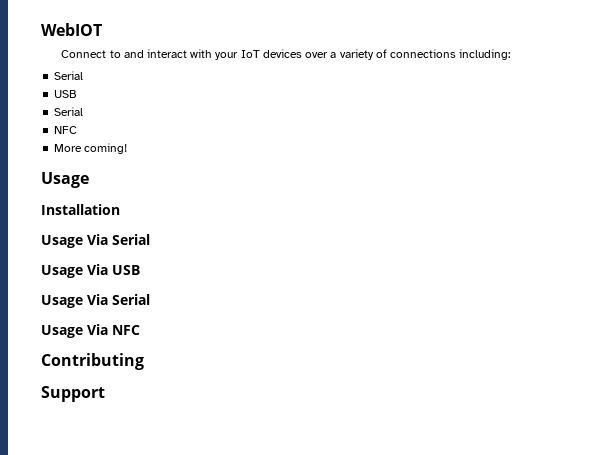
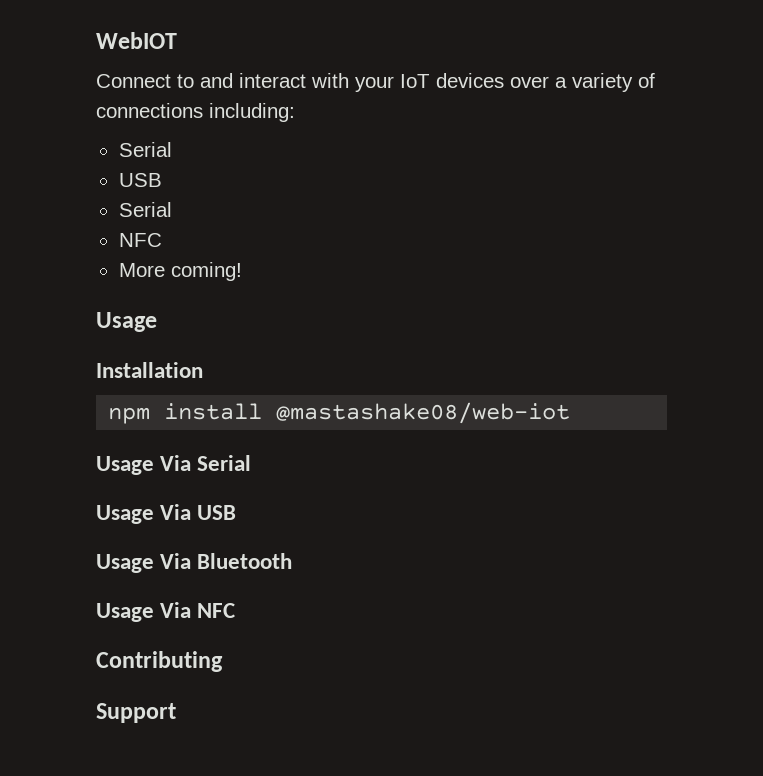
+ npm install @mastashake08/web-iot
  Usage Via USB
- Usage Via Serial
+ Usage Via Bluetooth

